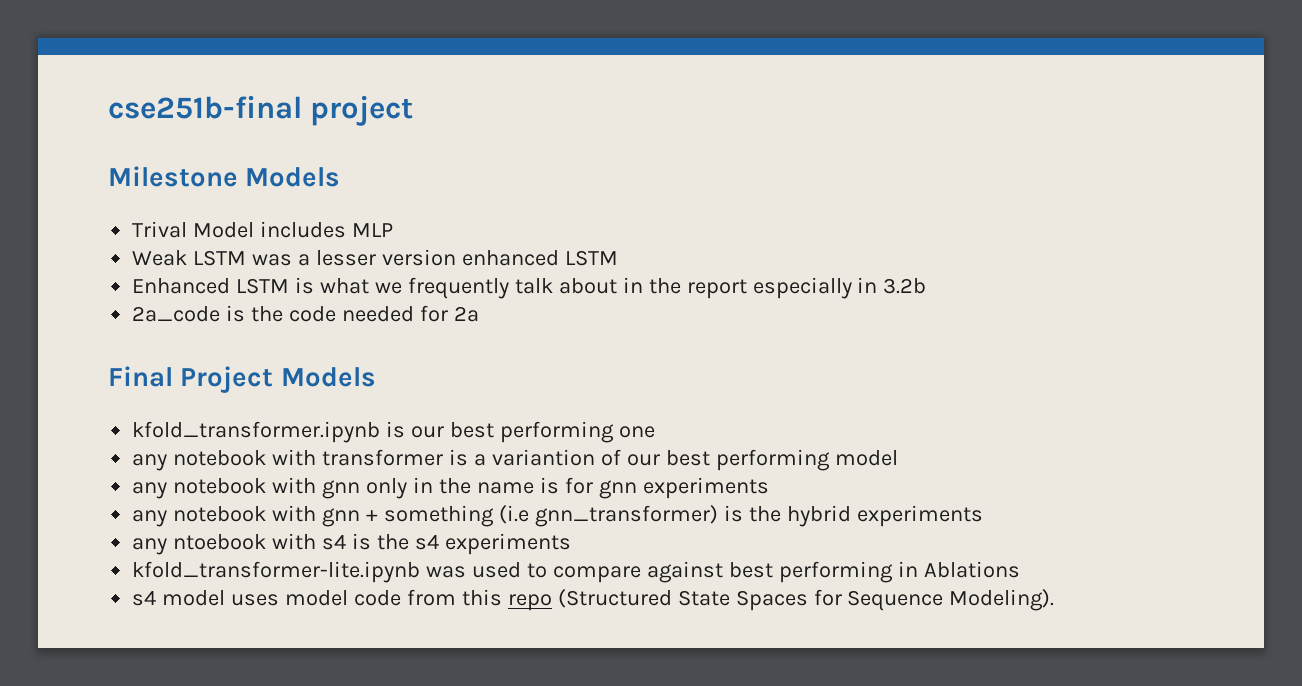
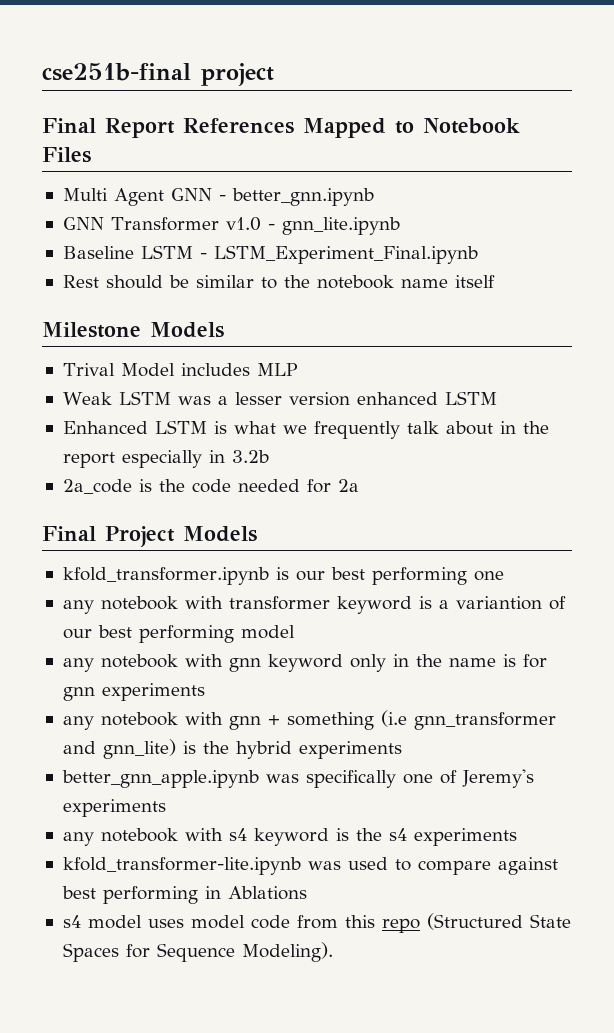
+ Final Report References Mapped to Notebook Files
+ Multi Agent GNN - better_gnn.ipynb
+ GNN Transformer v1.0 - gnn_lite.ipynb
+ Baseline LSTM - LSTM_Experiment_Final.ipynb
+ Rest should be similar to the notebook name itself
- any notebook with transformer is a variantion of our best performing model
+ any notebook with transformer keyword is a variantion of our best performing model
- any notebook with gnn only in the name is for gnn experiments
+ any notebook with gnn keyword only in the name is for gnn experiments
- any notebook with gnn + something (i.e gnn_transformer) is the hybrid experiments
+ any notebook with gnn + something (i.e gnn_transformer and gnn_lite) is the hybrid experiments
- any ntoebook with s4 is the s4 experiments
+ better_gnn_apple.ipynb was specifically one of Jeremy's experiments
+ any notebook with s4 keyword is the s4 experiments

